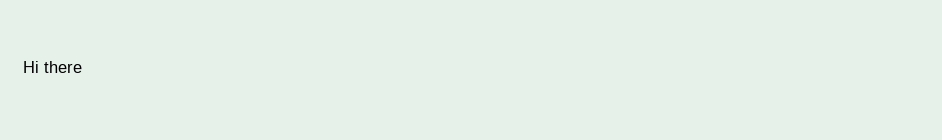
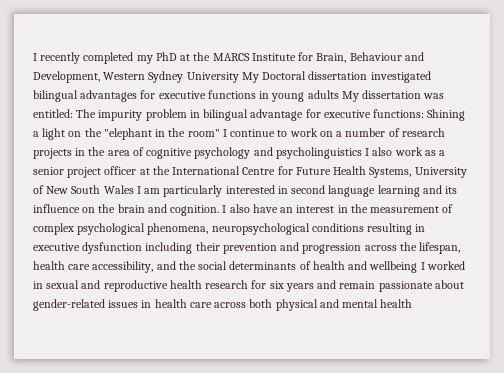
- Hi there
+ I recently completed my PhD at the MARCS Institute for Brain, Behaviour and Development, Western Sydney University My Doctoral dissertation investigated bilingual advantages for executive functions in young adults My dissertation was entitled: The impurity problem in bilingual advantage for executive functions: Shining a light on the "elephant in the room" I continue to work on a number of research projects in the area of cognitive psychology and psycholinguistics I also work as a senior project officer at the International Centre for Future Health Systems, University of New South Wales I am particularly interested in second language learning and its influence on the brain and cognition. I also have an interest in the measurement of complex psychological phenomena, neuropsychological conditions resulting in executive dysfunction including their prevention and progression across the lifespan, health care accessibility, and the social determinants of health and wellbeing I worked in sexual and reproductive health research for six years and remain passionate about gender-related issues in health care across both physical and mental health

